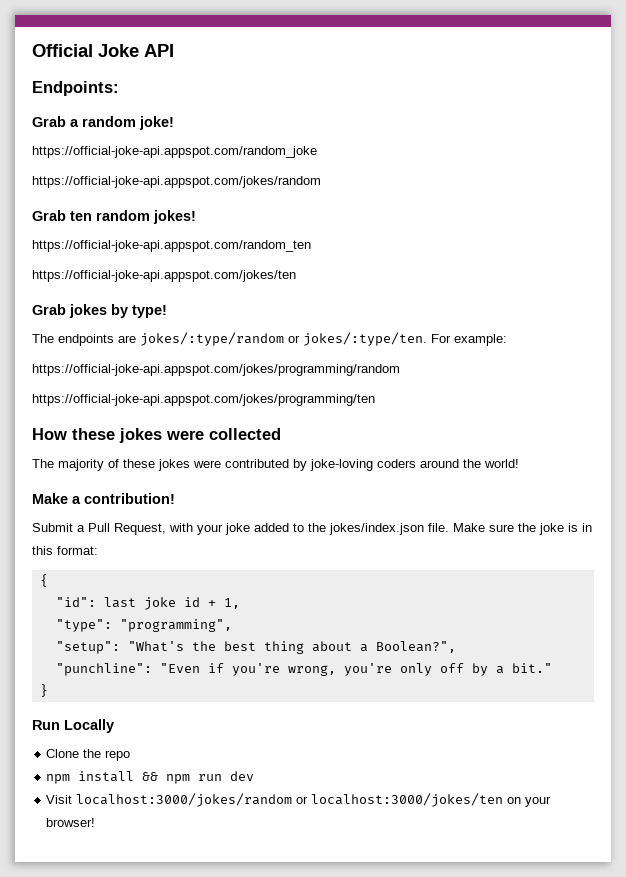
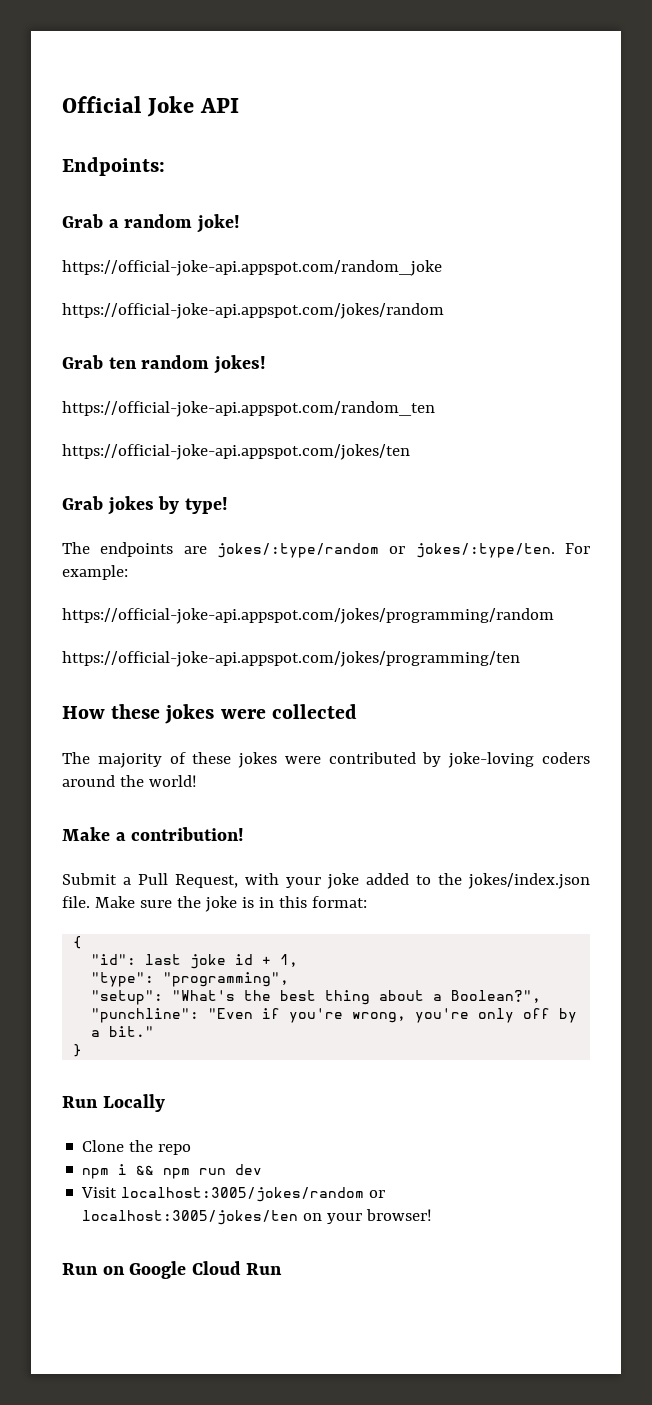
- npm install && npm run dev
+ npm i && npm run dev
- Visit localhost:3000/jokes/random or localhost:3000/jokes/ten on your browser!
+ Visit localhost:3005/jokes/random or localhost:3005/jokes/ten on your browser!
+ Run on Google Cloud Run

